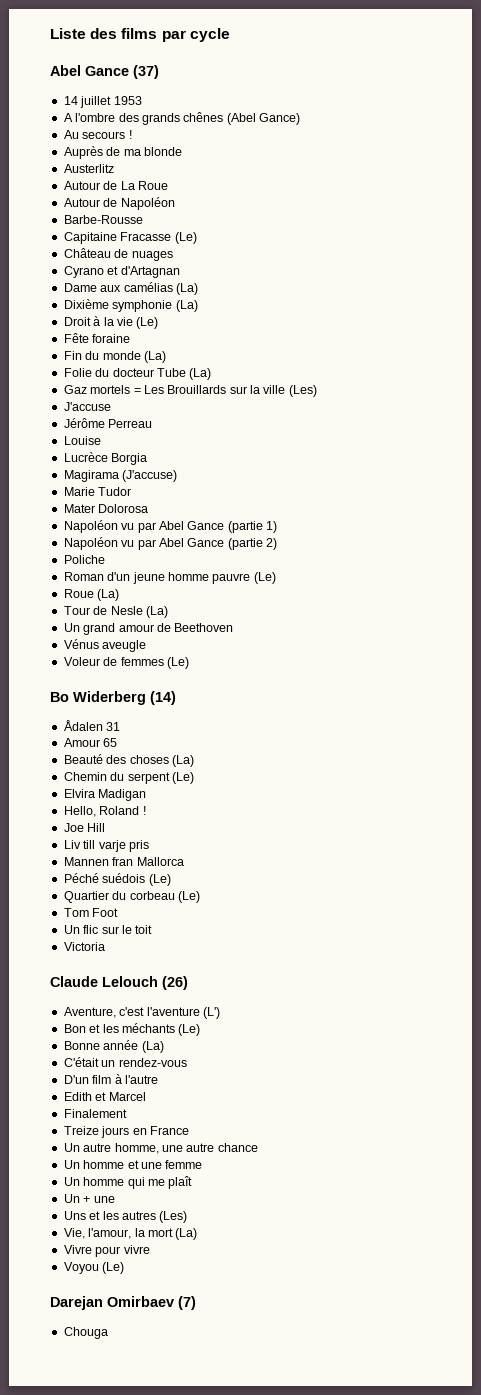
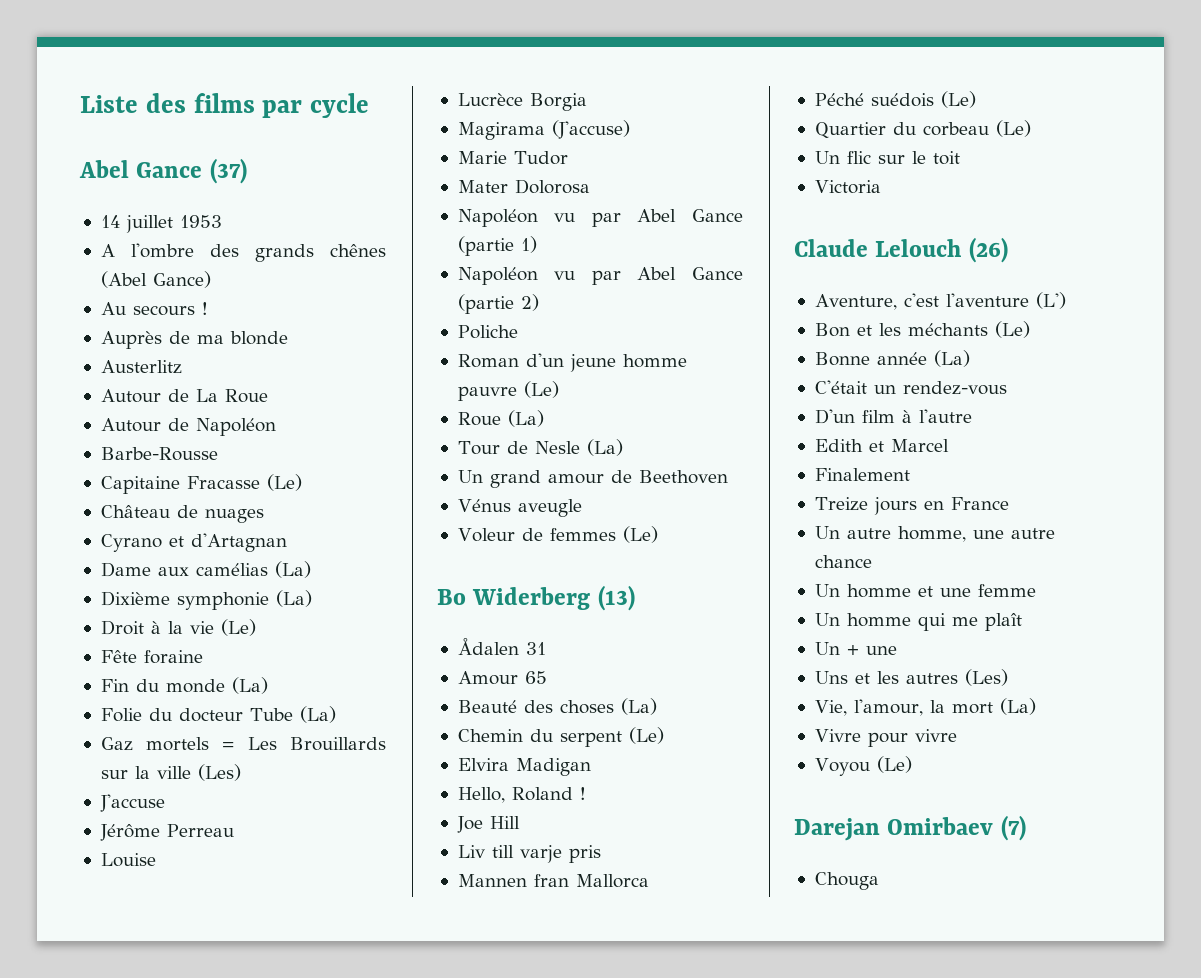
- Bo Widerberg (14)
+ Bo Widerberg (13)
- Tom Foot

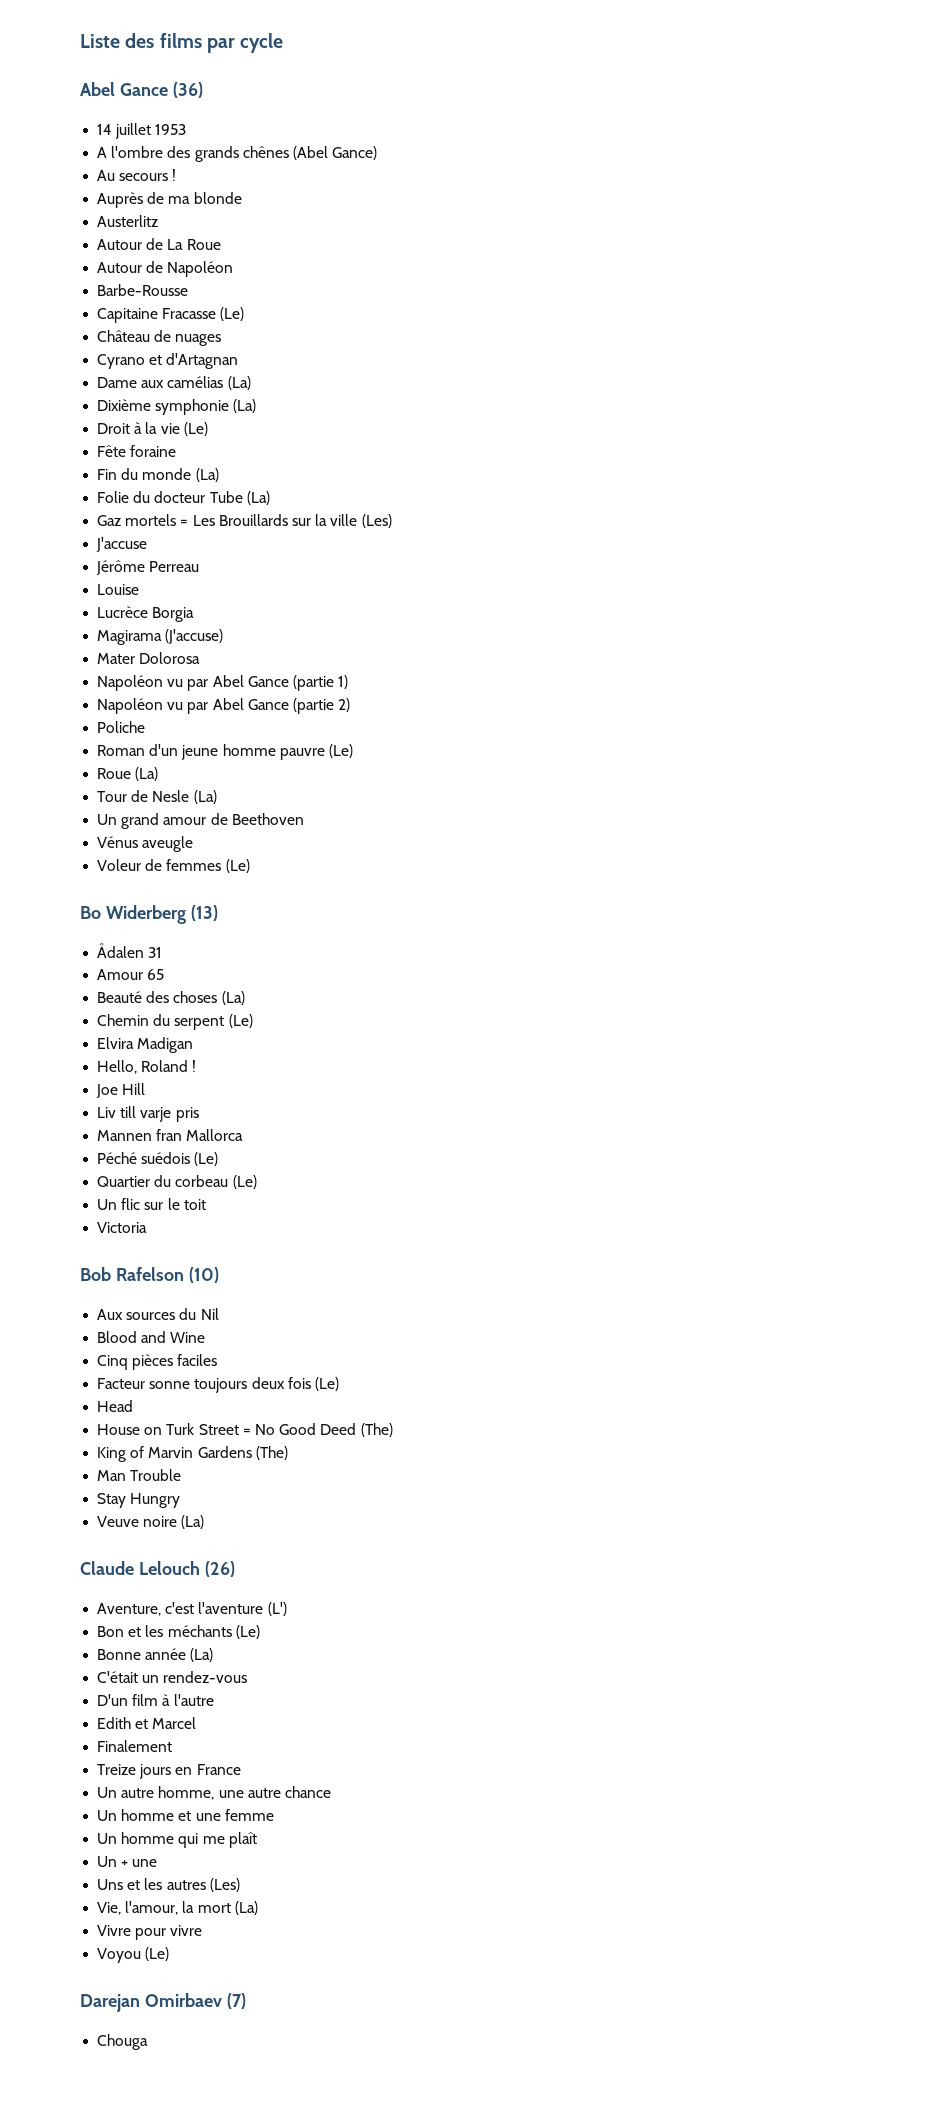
- Abel Gance (37)
+ Abel Gance (36)
- Marie Tudor
+ Bob Rafelson (10)
+ Aux sources du Nil
+ Blood and Wine
+ Cinq pièces faciles
+ Facteur sonne toujours deux fois (Le)
+ Head
+ House on Turk Street = No Good Deed (The)
+ King of Marvin Gardens (The)
+ Man Trouble
+ Stay Hungry
+ Veuve noire (La)

